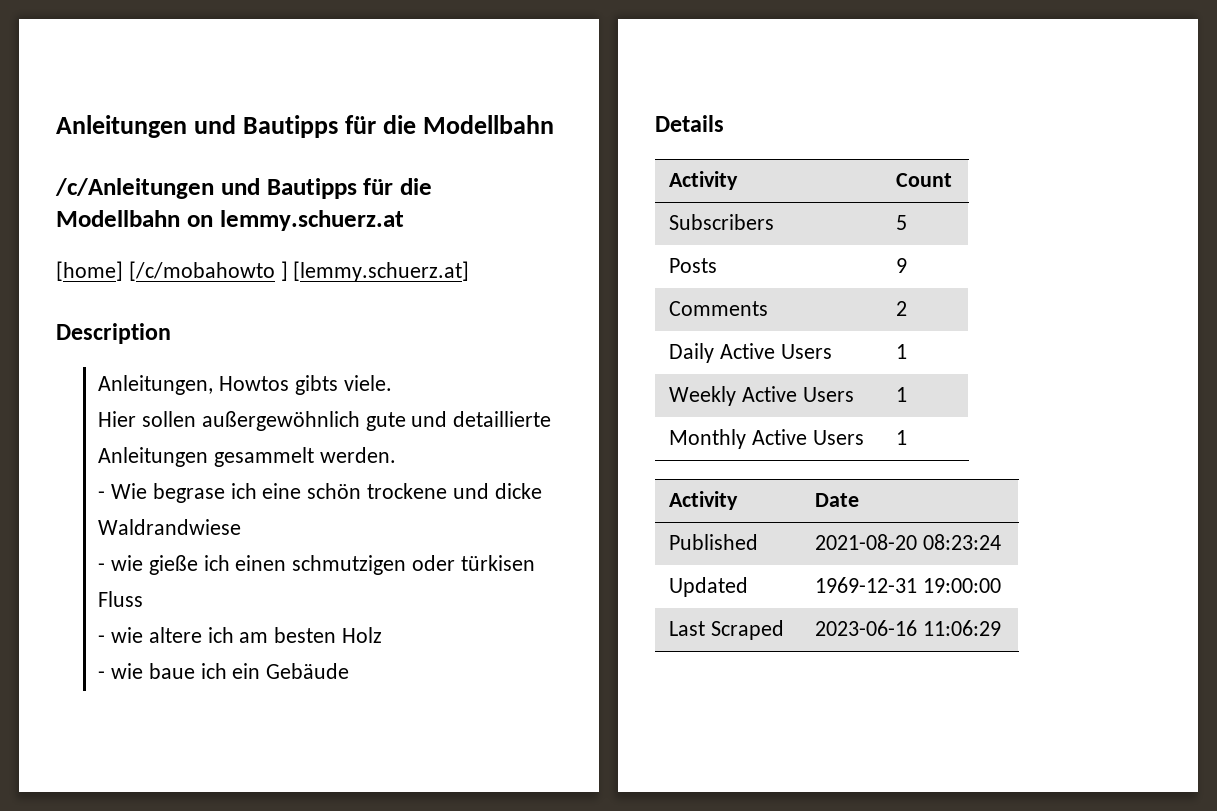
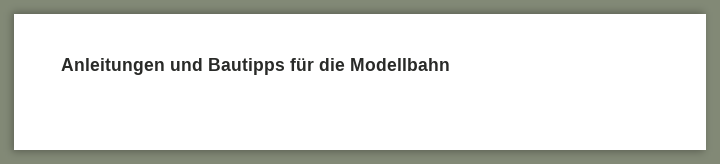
- /c/Anleitungen und Bautipps für die Modellbahn on lemmy.schuerz.at
- [home] [/c/mobahowto ] [lemmy.schuerz.at]
- Description
- Anleitungen, Howtos gibts viele.
- Hier sollen außergewöhnlich gute und detaillierte Anleitungen gesammelt werden.
- - Wie begrase ich eine schön trockene und dicke Waldrandwiese
- - wie gieße ich einen schmutzigen oder türkisen Fluss
- - wie altere ich am besten Holz
- - wie baue ich ein Gebäude
- Details
- Activity | Count
- Subscribers | 5
- Posts | 9
- Comments | 2
- Daily Active Users | 1
- Weekly Active Users | 1
- Monthly Active Users | 1
- Activity | Date
- Published | 2021-08-20 08:23:24
- Updated | 1969-12-31 19:00:00
- Last Scraped | 2023-06-16 11:06:29

